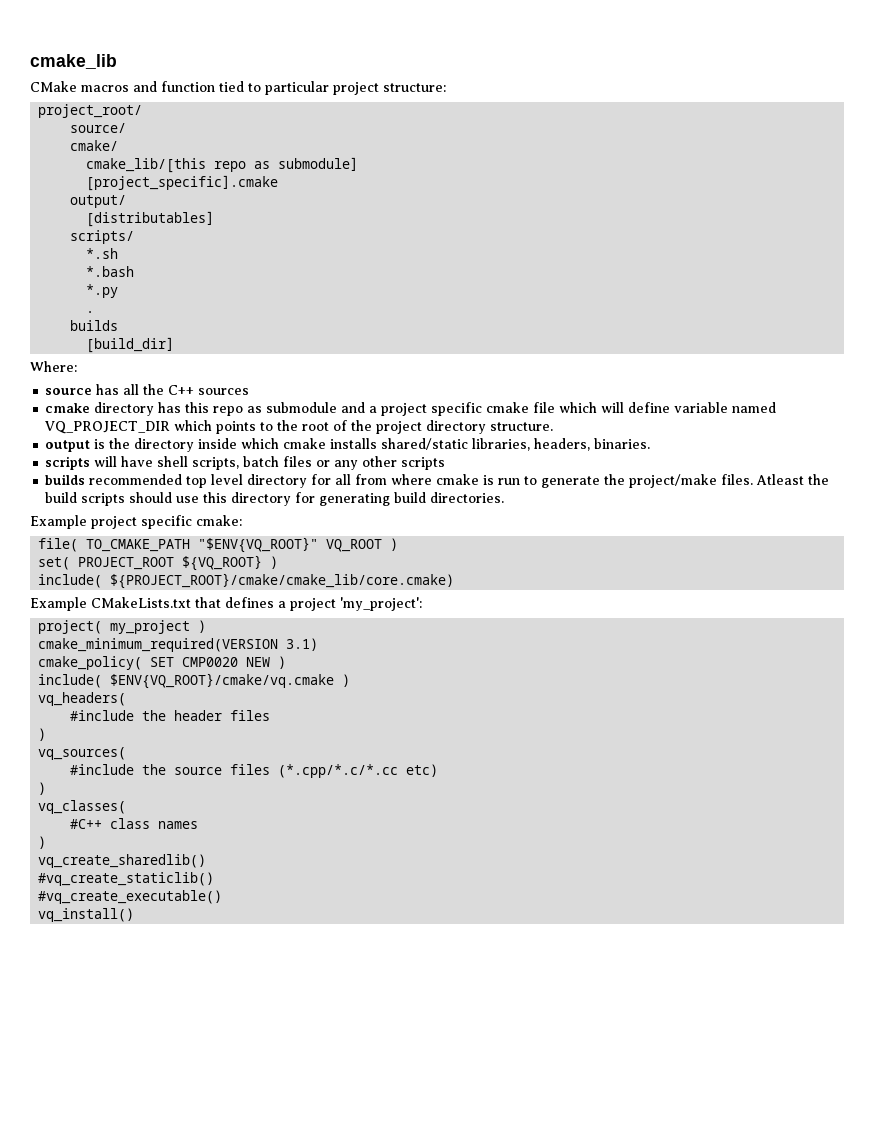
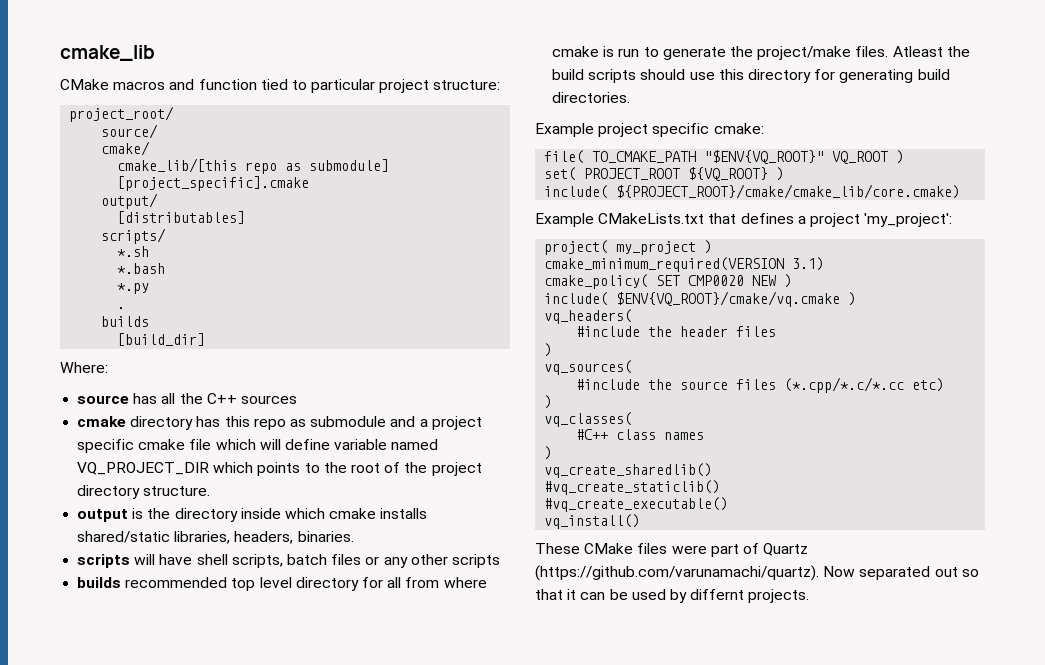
+ These CMake files were part of Quartz (https://github.com/varunamachi/quartz). Now separated out so that it can be used by differnt projects.

